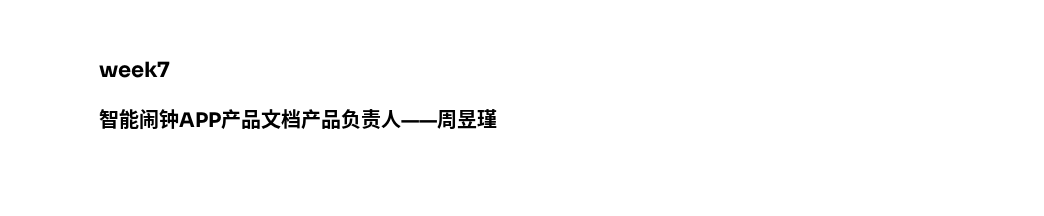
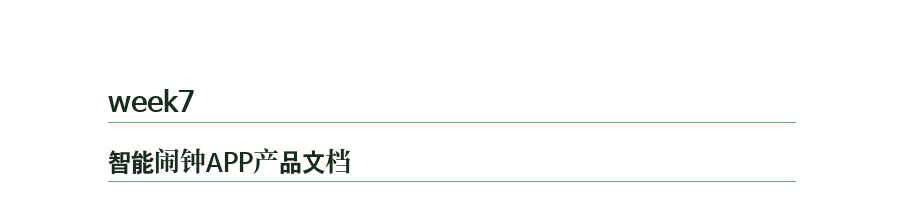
- 智能闹钟APP产品文档产品负责人——周昱瑾
+ 智能闹钟APP产品文档

